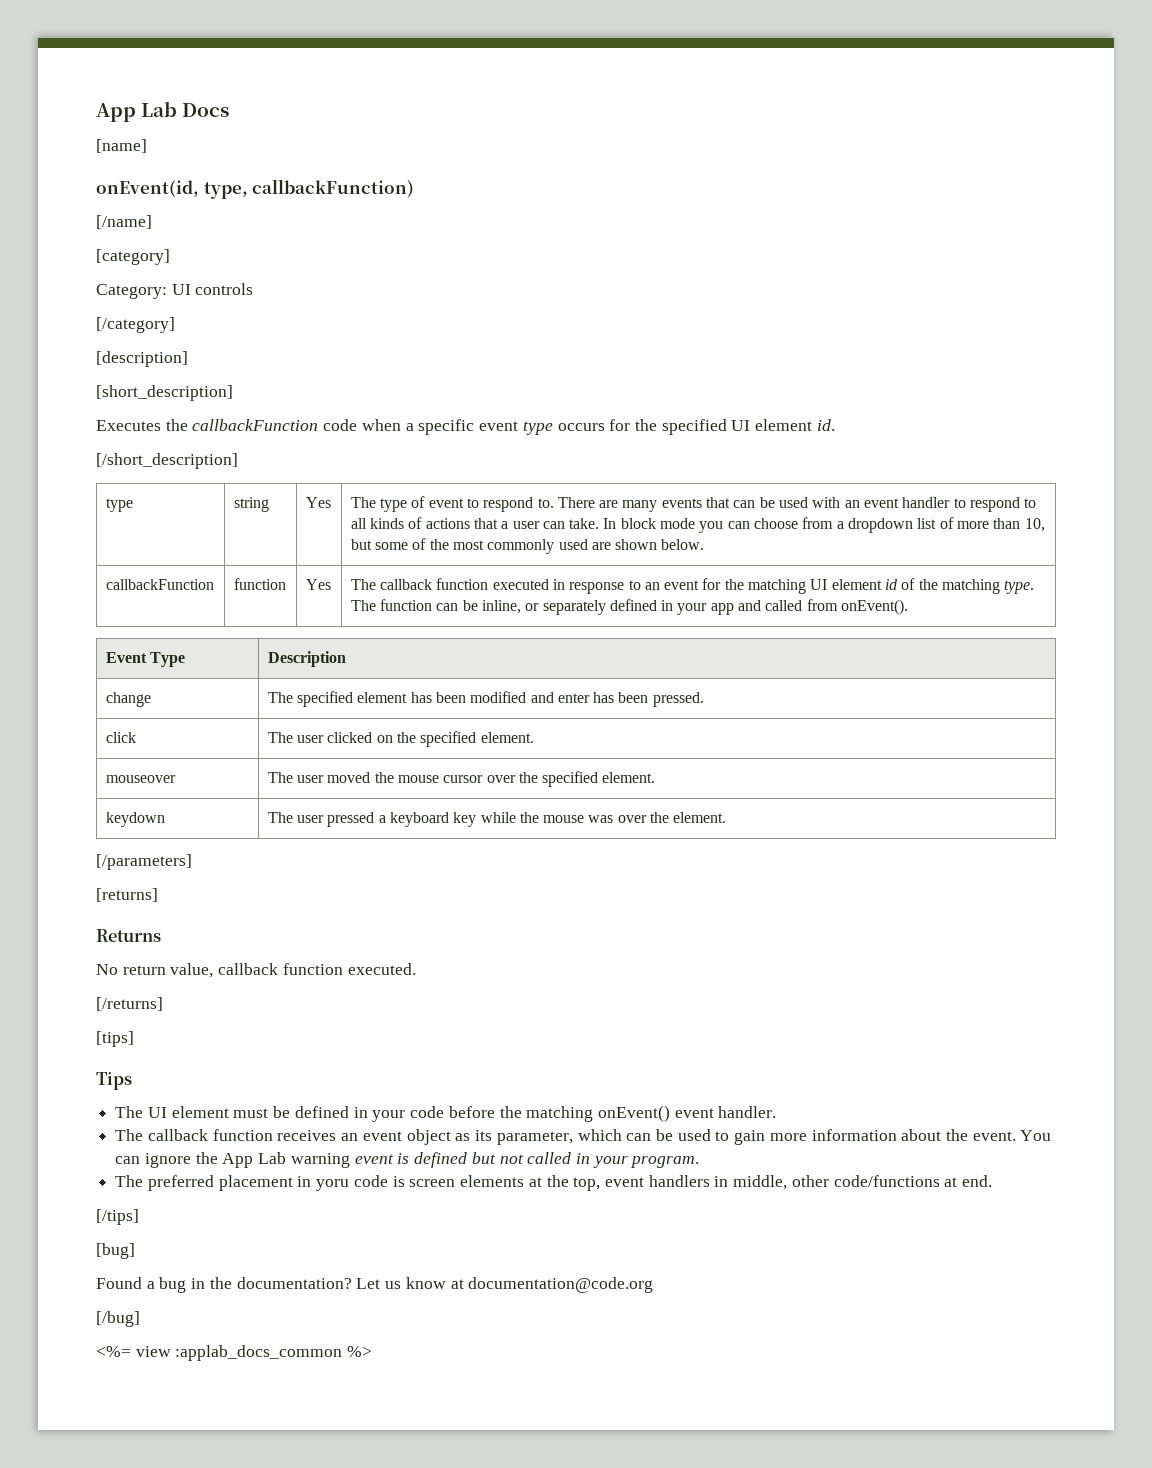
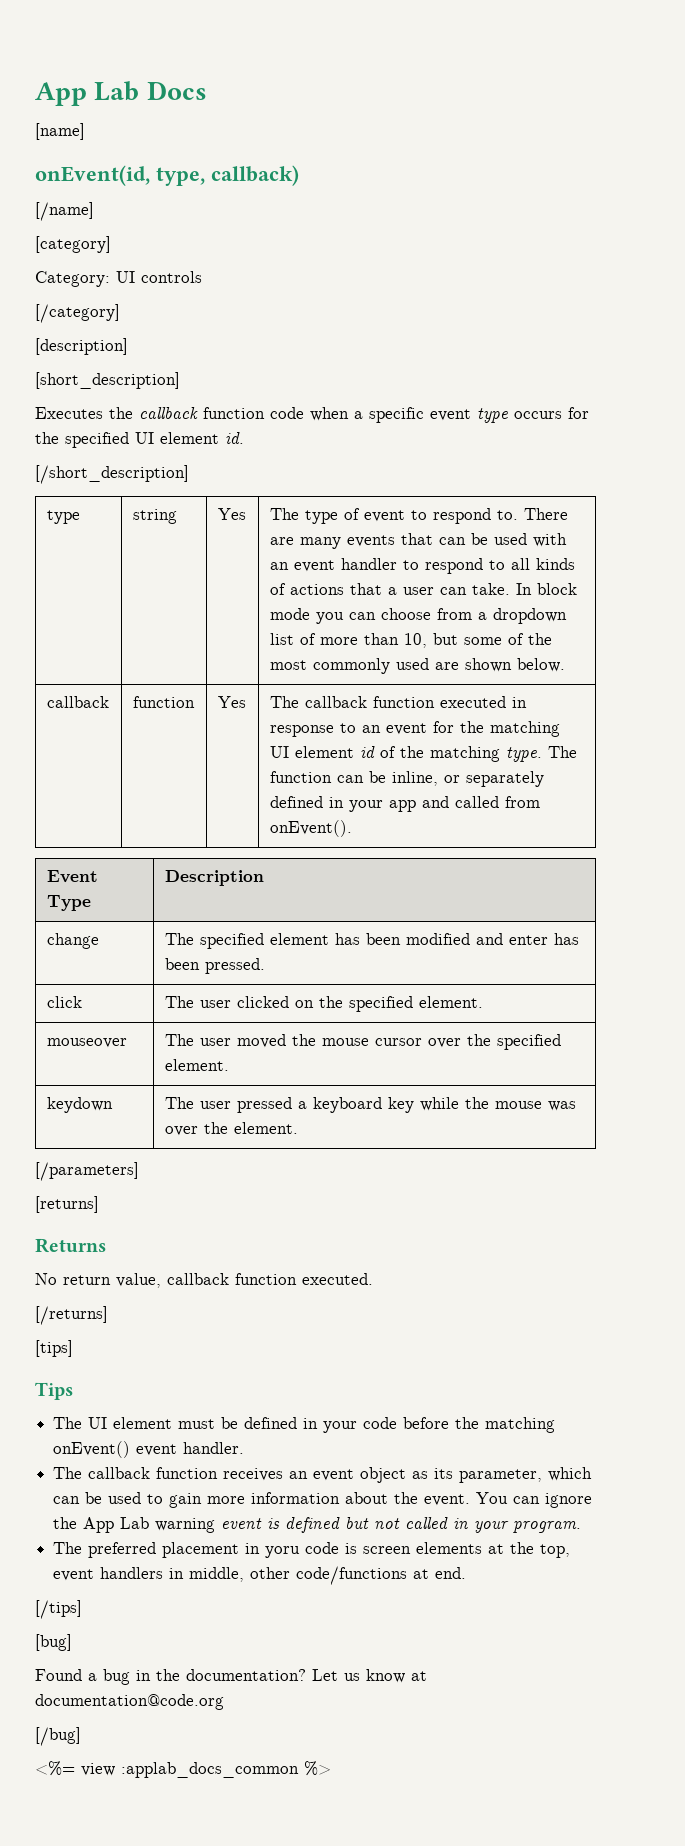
- onEvent(id, type, callbackFunction)
+ onEvent(id, type, callback)
- Executes the callbackFunction code when a specific event type occurs for the specified UI element id.
+ Executes the callback function code when a specific event type occurs for the specified UI element id.
- callbackFunction | function | Yes | The callback function executed in response to an event for the matching UI element id of the matching type. The function can be inline, or separately defined in your app and called from onEvent().
+ callback | function | Yes | The callback function executed in response to an event for the matching UI element id of the matching type. The function can be inline, or separately defined in your app and called from onEvent().

